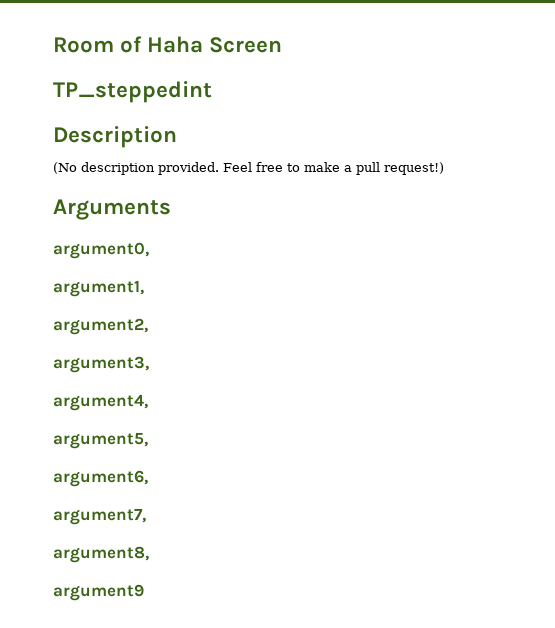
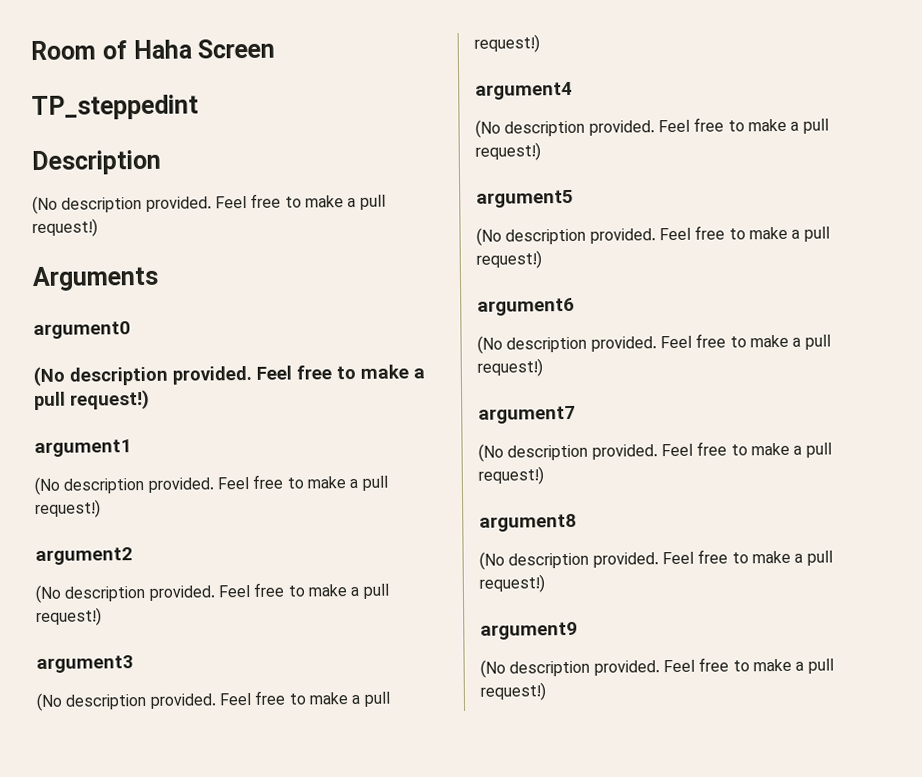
- argument0,
- argument1,
- argument2,
- argument3,
- argument4,
- argument5,
- argument6,
- argument7,
- argument8,
+ argument0
+ (No description provided. Feel free to make a pull request!)
+ argument1
+ (No description provided. Feel free to make a pull request!)
+ argument2
+ (No description provided. Feel free to make a pull request!)
+ argument3
+ (No description provided. Feel free to make a pull request!)
+ argument4
+ (No description provided. Feel free to make a pull request!)
+ argument5
+ (No description provided. Feel free to make a pull request!)
+ argument6
+ (No description provided. Feel free to make a pull request!)
+ argument7
+ (No description provided. Feel free to make a pull request!)
+ argument8
+ (No description provided. Feel free to make a pull request!)
  argument9
+ (No description provided. Feel free to make a pull request!)

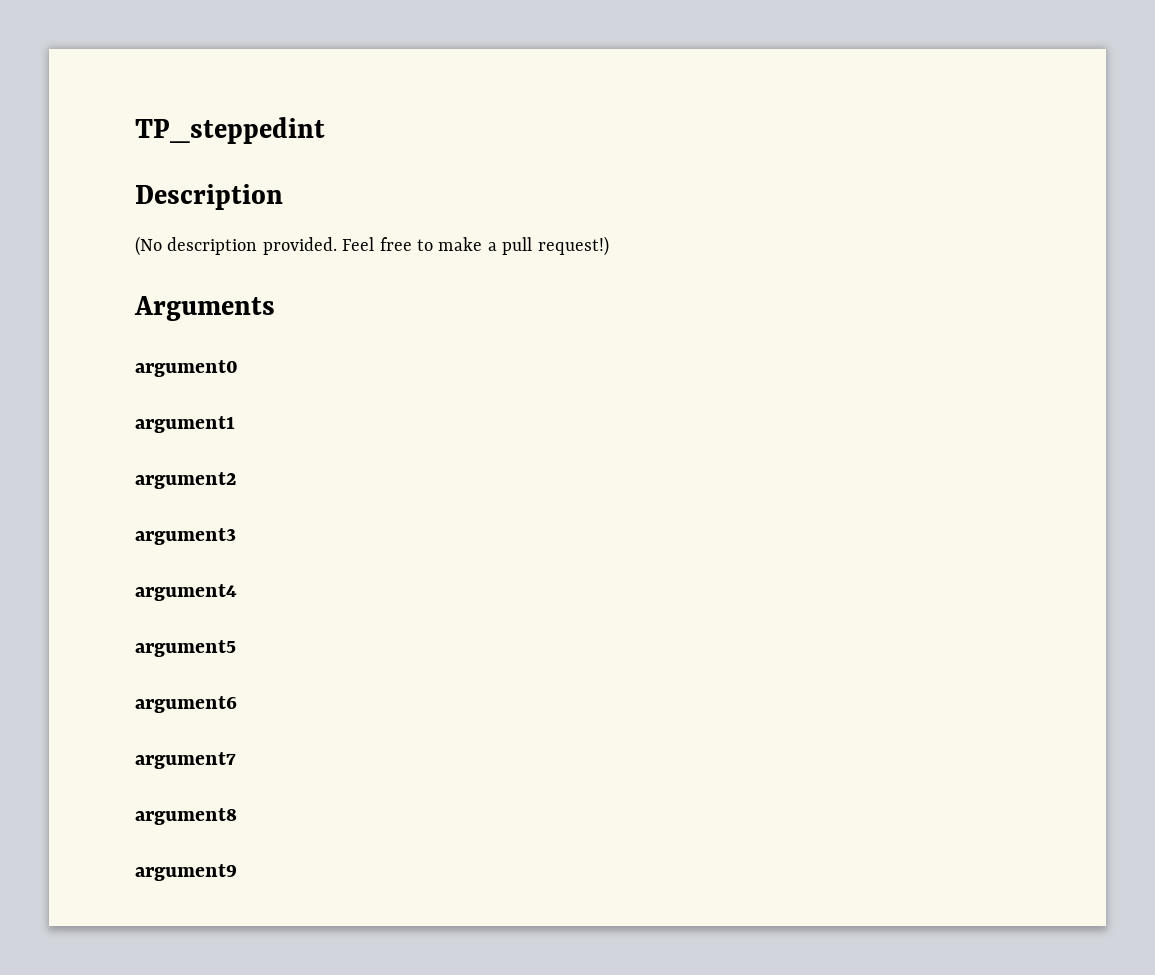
- Room of Haha Screen
  argument0
- (No description provided. Feel free to make a pull request!)
  argument1
- (No description provided. Feel free to make a pull request!)
  argument2
- (No description provided. Feel free to make a pull request!)
  argument3
- (No description provided. Feel free to make a pull request!)
  argument4
- (No description provided. Feel free to make a pull request!)
  argument5
- (No description provided. Feel free to make a pull request!)
  argument6
- (No description provided. Feel free to make a pull request!)
  argument7
- (No description provided. Feel free to make a pull request!)
  argument8
- (No description provided. Feel free to make a pull request!)
  argument9
- (No description provided. Feel free to make a pull request!)

